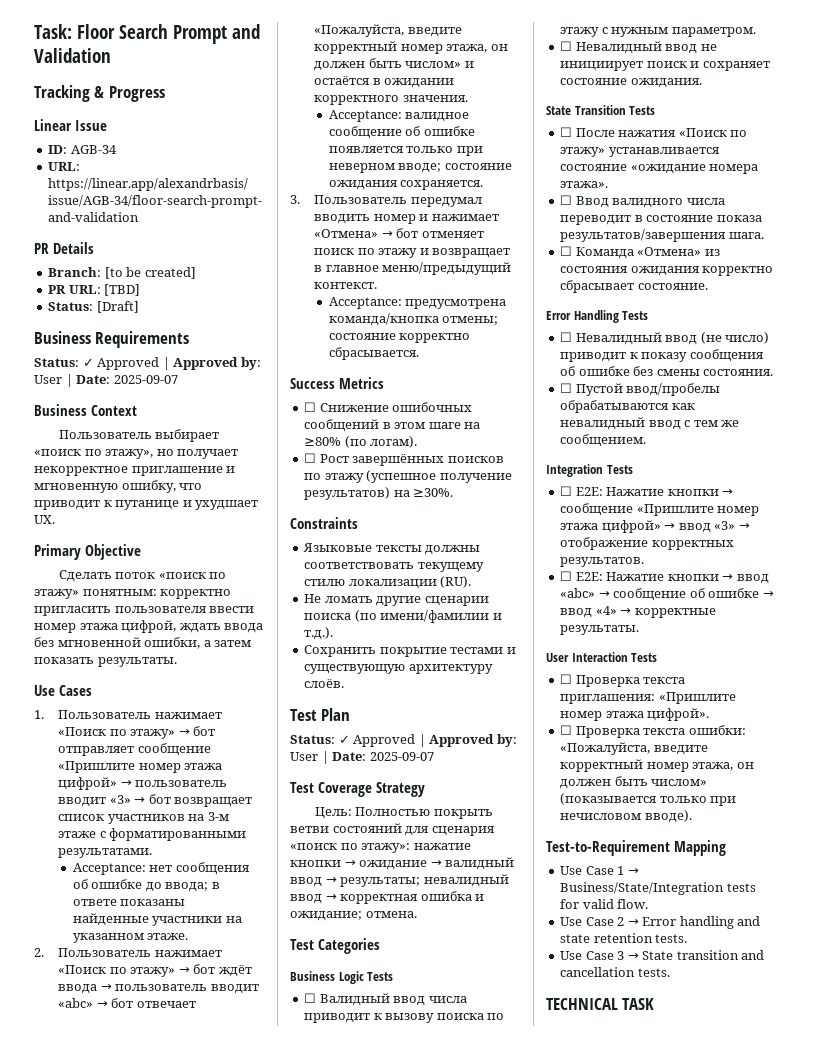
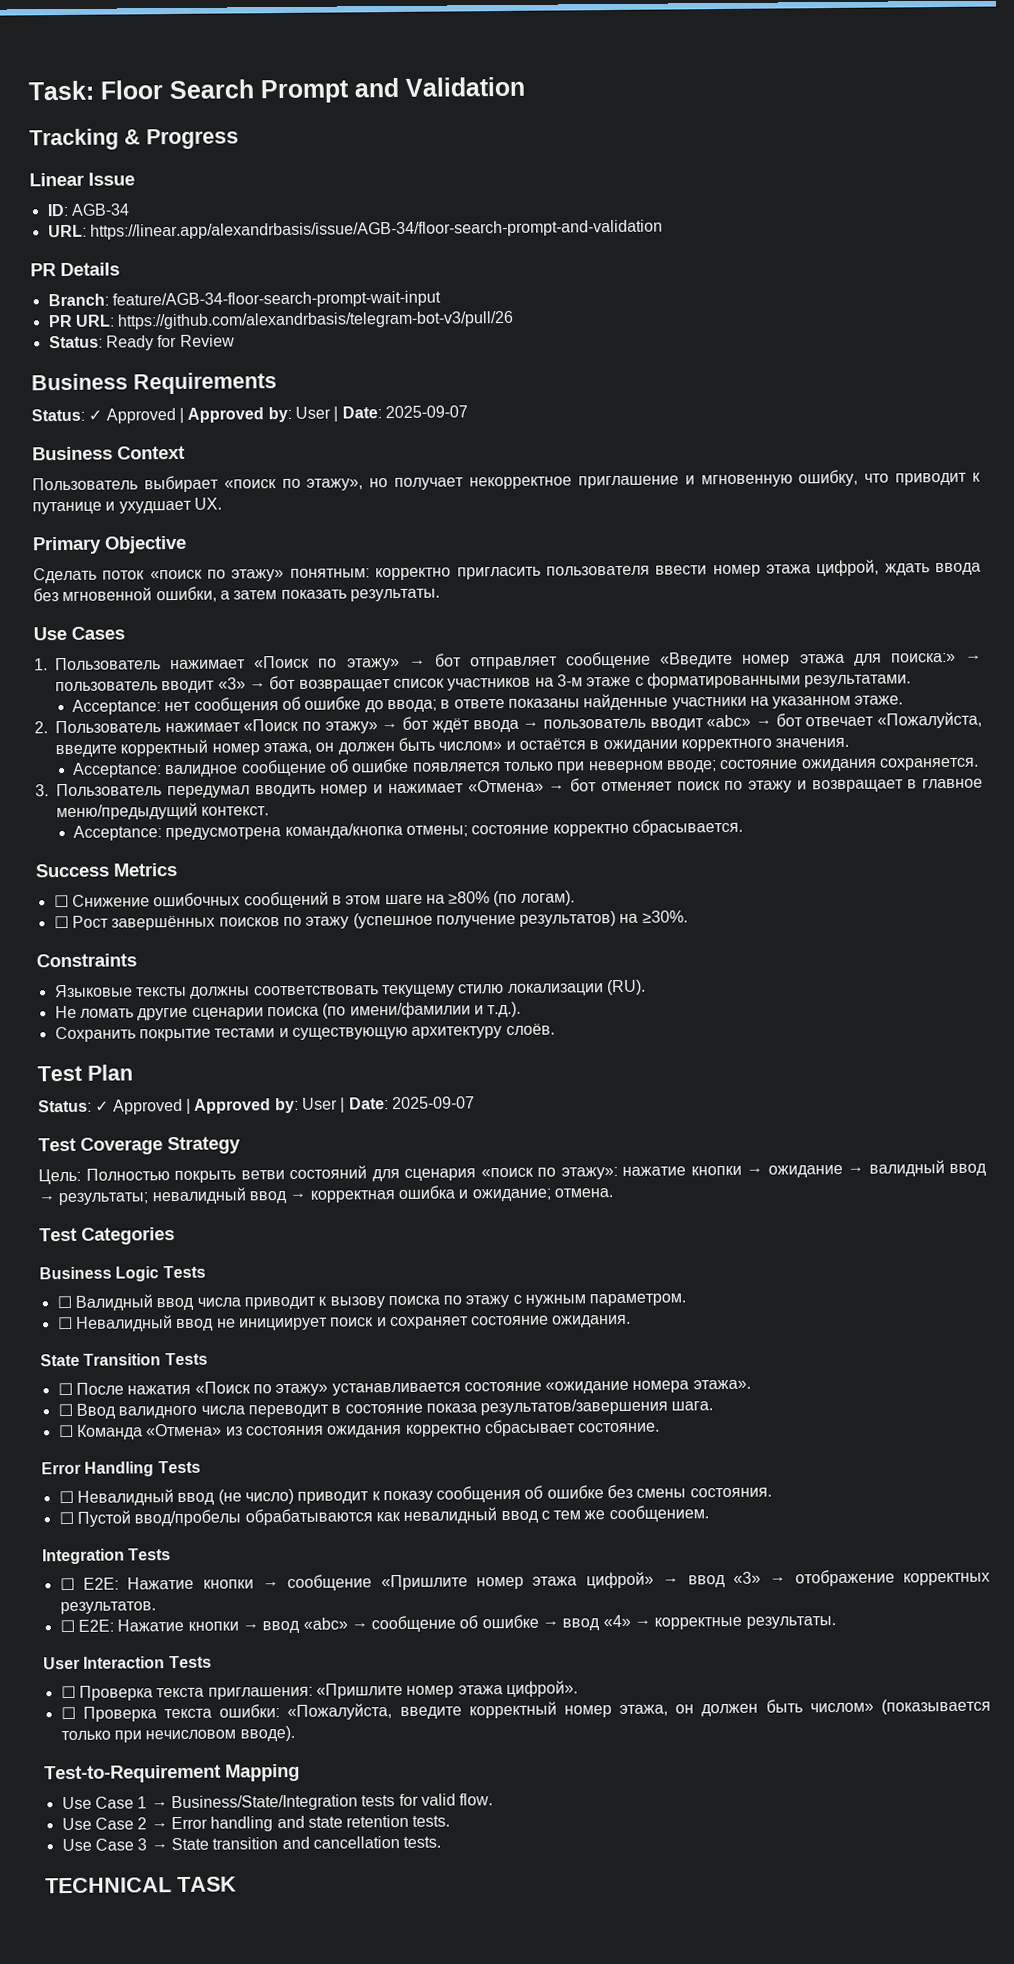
- Branch: [to be created]
+ Branch: feature/AGB-34-floor-search-prompt-wait-input
- PR URL: [TBD]
- Status: [Draft]
+ PR URL: https://github.com/alexandrbasis/telegram-bot-v3/pull/26
+ Status: Ready for Review
- 1. Пользователь нажимает «Поиск по этажу» → бот отправляет сообщение «Пришлите номер этажа цифрой» → пользователь вводит «3» → бот возвращает список участников на 3‑м этаже с форматированными результатами.
+ 1. Пользователь нажимает «Поиск по этажу» → бот отправляет сообщение «Введите номер этажа для поиска:» → пользователь вводит «3» → бот возвращает список участников на 3‑м этаже с форматированными результатами.

